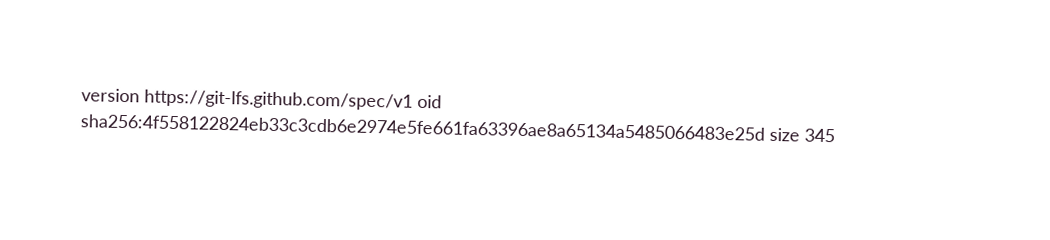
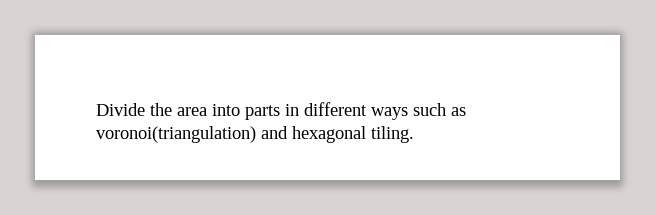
- version https://git-lfs.github.com/spec/v1 oid sha256:4f558122824eb33c3cdb6e2974e5fe661fa63396ae8a65134a5485066483e25d size 345
+ Divide the area into parts in different ways such as voronoi(triangulation) and hexagonal tiling.

